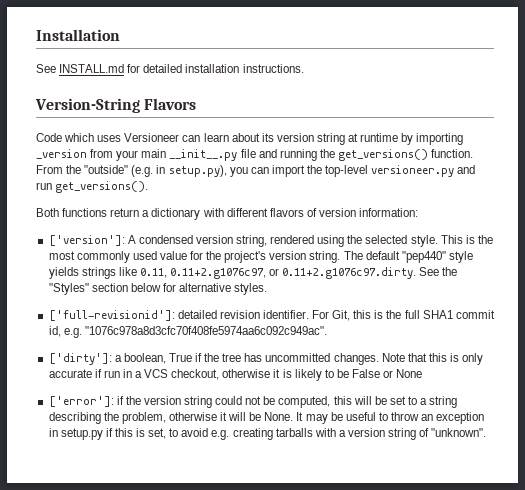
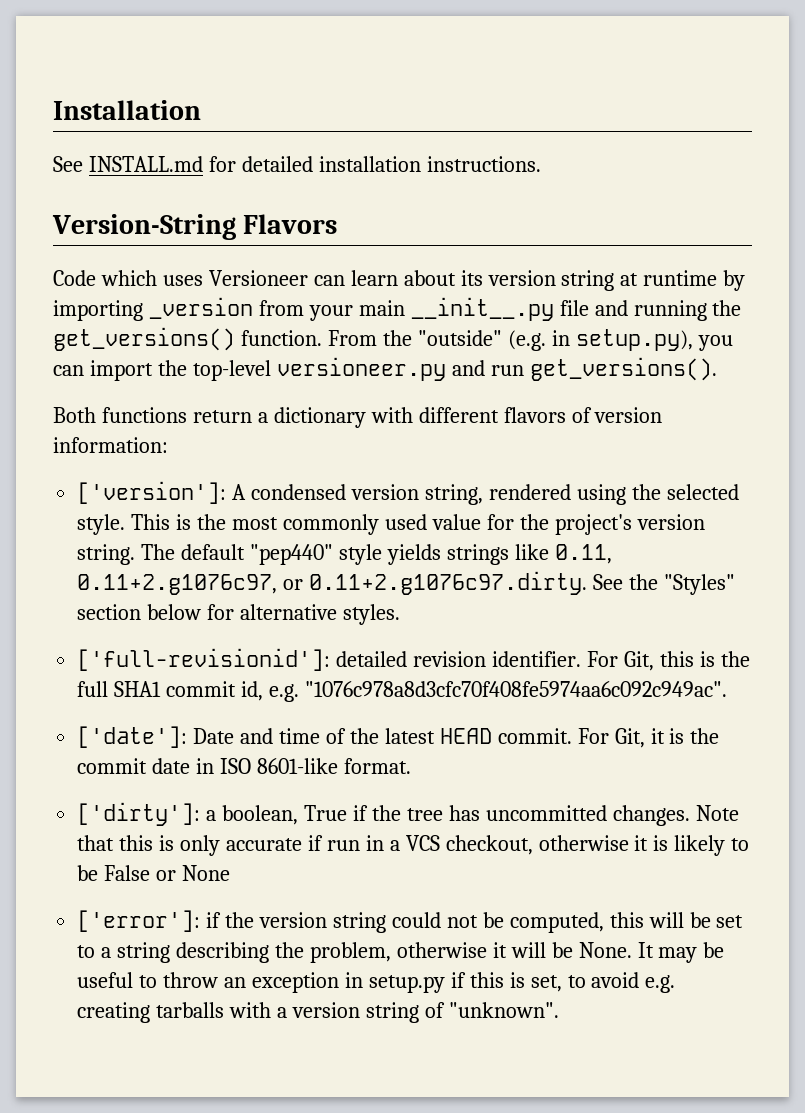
+ ['date']: Date and time of the latest HEAD commit. For Git, it is the commit date in ISO 8601-like format.

